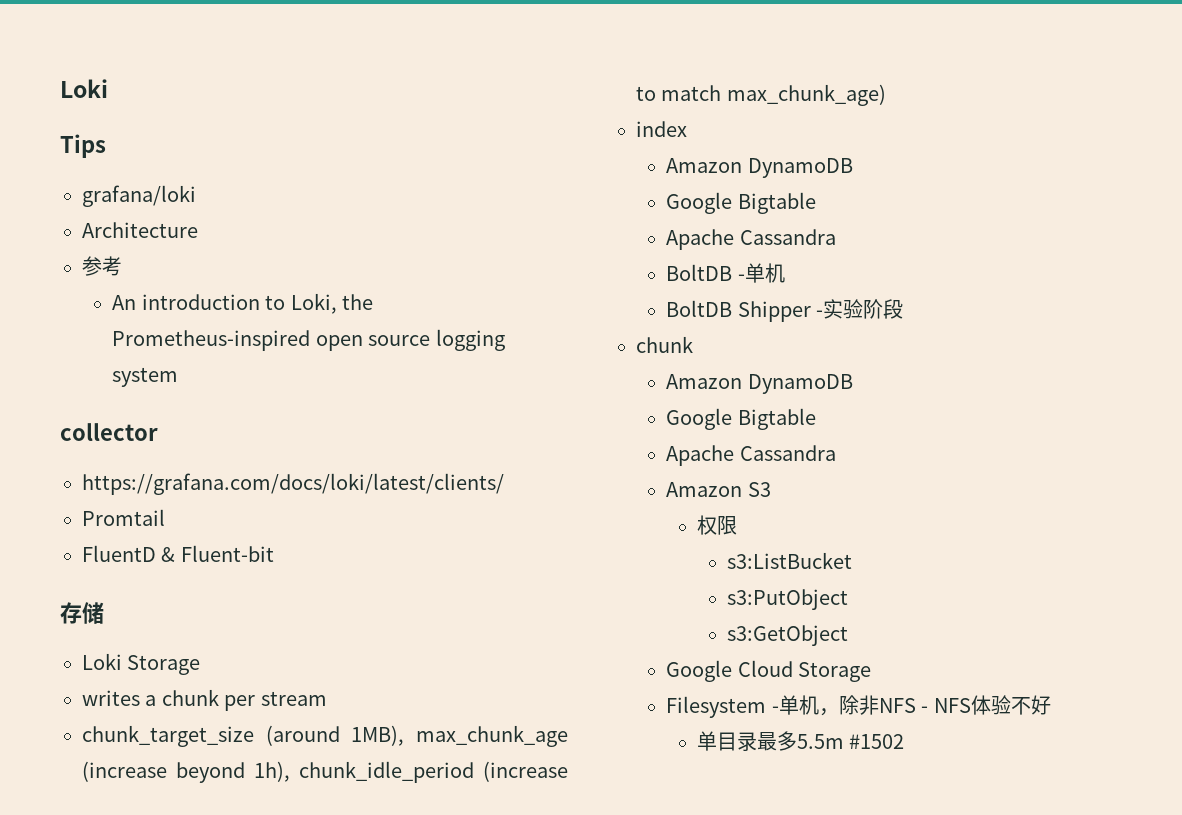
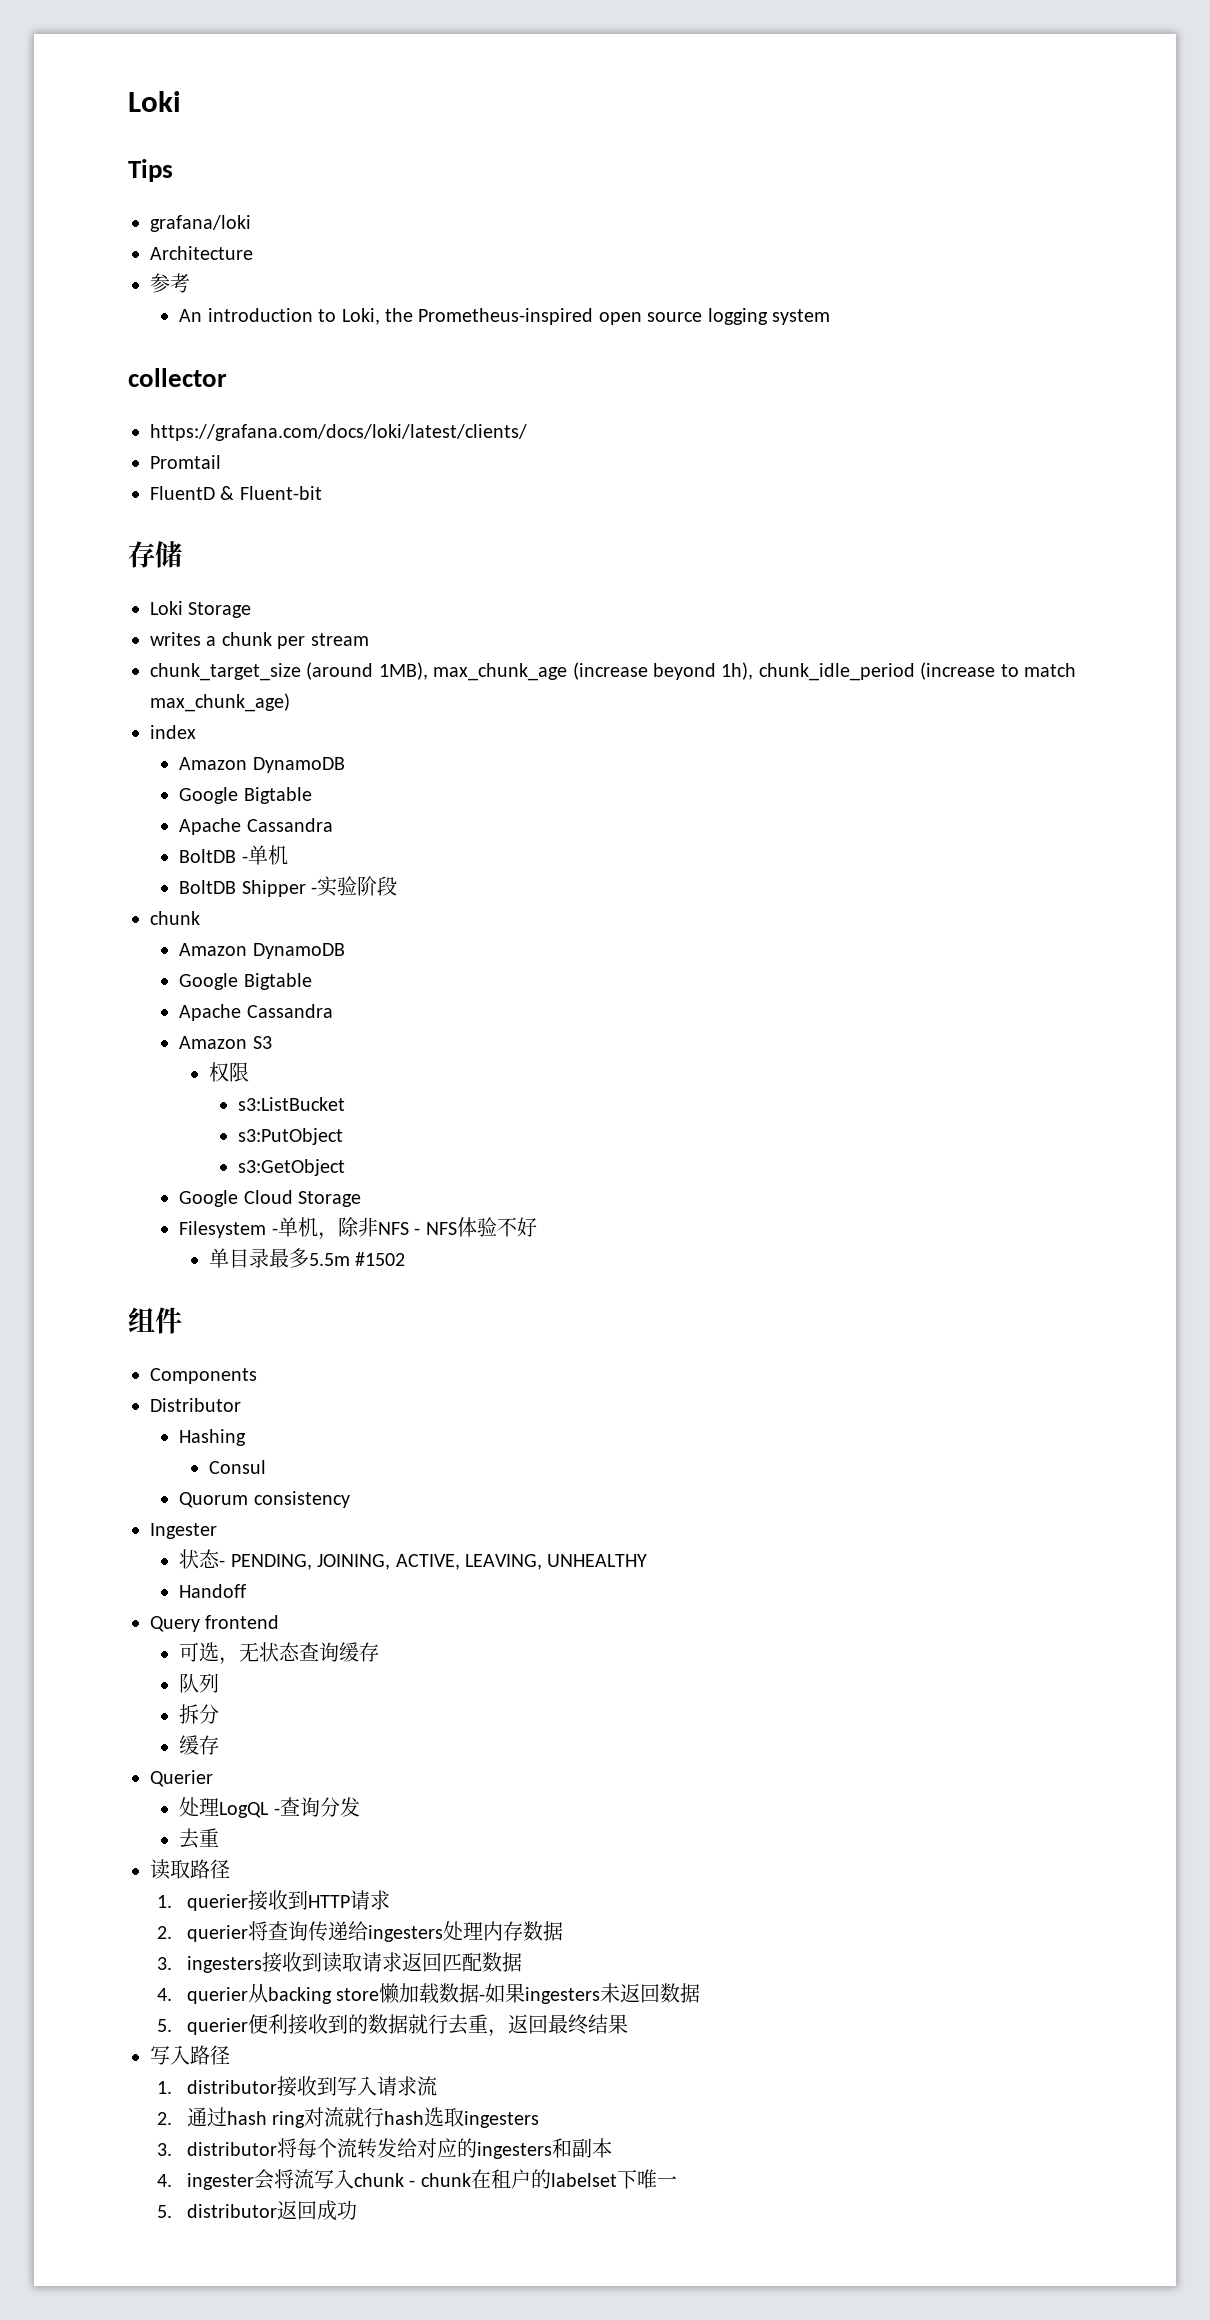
+ 组件
+ Components
+ Distributor
+ Hashing
+ Consul
+ Quorum consistency
+ Ingester
+ 状态- PENDING, JOINING, ACTIVE, LEAVING, UNHEALTHY
+ Handoff
+ Query frontend
+ 可选，无状态查询缓存
+ 队列
+ 拆分
+ 缓存
+ Querier
+ 处理LogQL -查询分发
+ 去重
+ 读取路径
+ 1. querier接收到HTTP请求
+ 2. querier将查询传递给ingesters处理内存数据
+ 3. ingesters接收到读取请求返回匹配数据
+ 4. querier从backing store懒加载数据-如果ingesters未返回数据
+ 5. querier便利接收到的数据就行去重，返回最终结果
+ 写入路径
+ 1. distributor接收到写入请求流
+ 2.通过hash ring对流就行hash选取ingesters
+ 3. distributor将每个流转发给对应的ingesters和副本
+ 4. ingester会将流写入chunk - chunk在租户的labelset下唯一
+ 5. distributor返回成功

